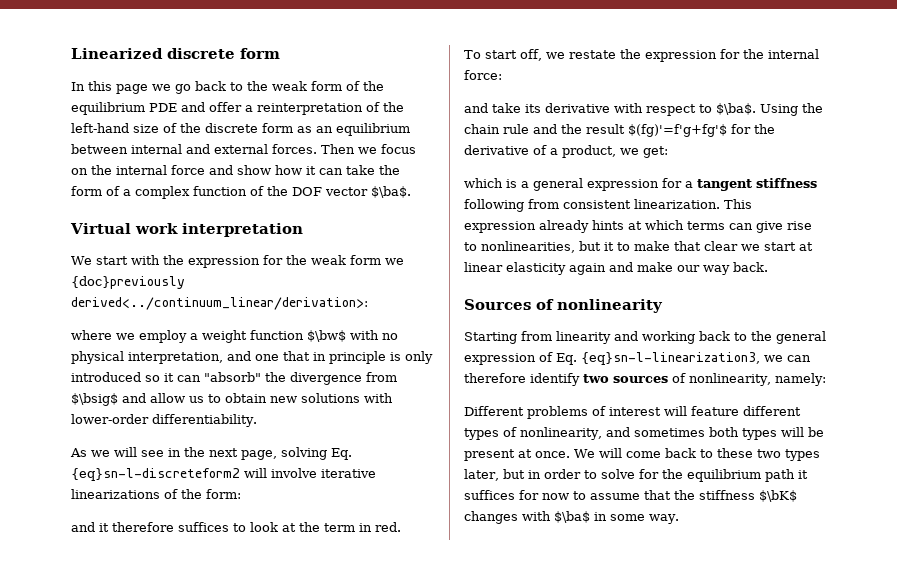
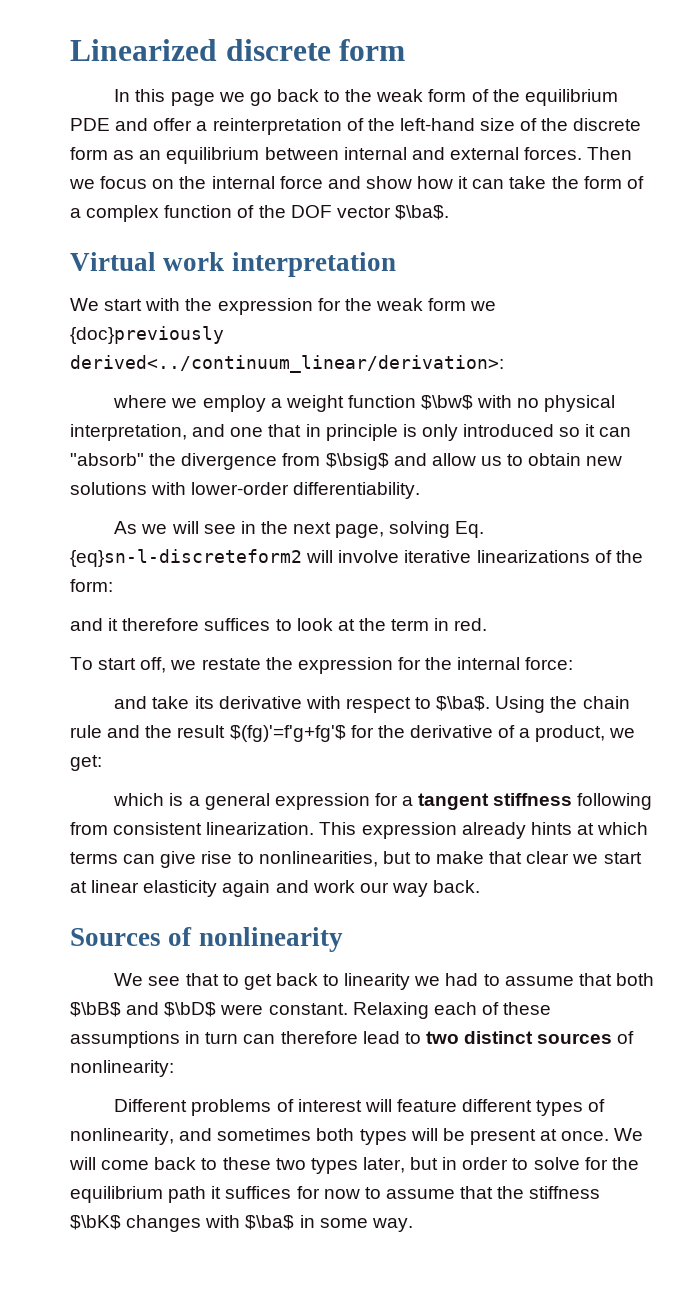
- This expression already hints at which terms can give rise to nonlinearities, but it to make that clear we start at linear elasticity again and make our way back.
+ This expression already hints at which terms can give rise to nonlinearities, but to make that clear we start at linear elasticity again and work our way back.
- Starting from linearity and working back to the general expression of Eq. {eq}sn-l-linearization3, we can therefore identify two sources of nonlinearity, namely:
+ We see that to get back to linearity we had to assume that both $\bB$ and $\bD$ were constant. Relaxing each of these assumptions in turn can therefore lead to two distinct sources of nonlinearity:

